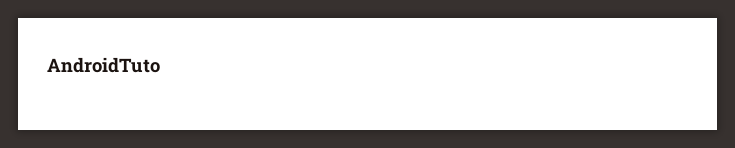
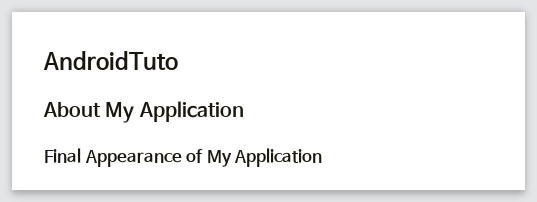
+ About My Application
+ Final Appearance of My Application

